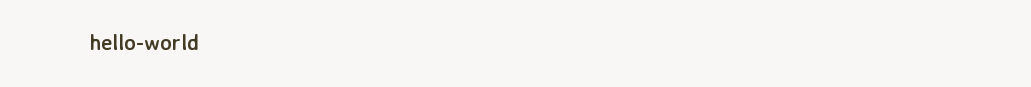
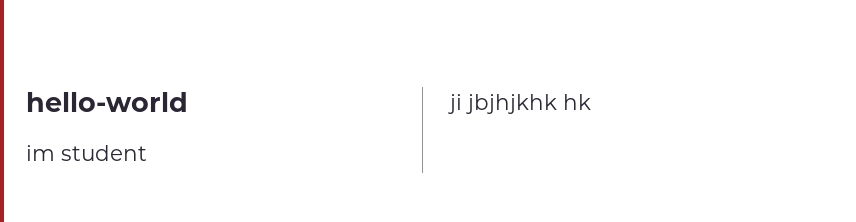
+ im student
+ ji jbjhjkhk hk

